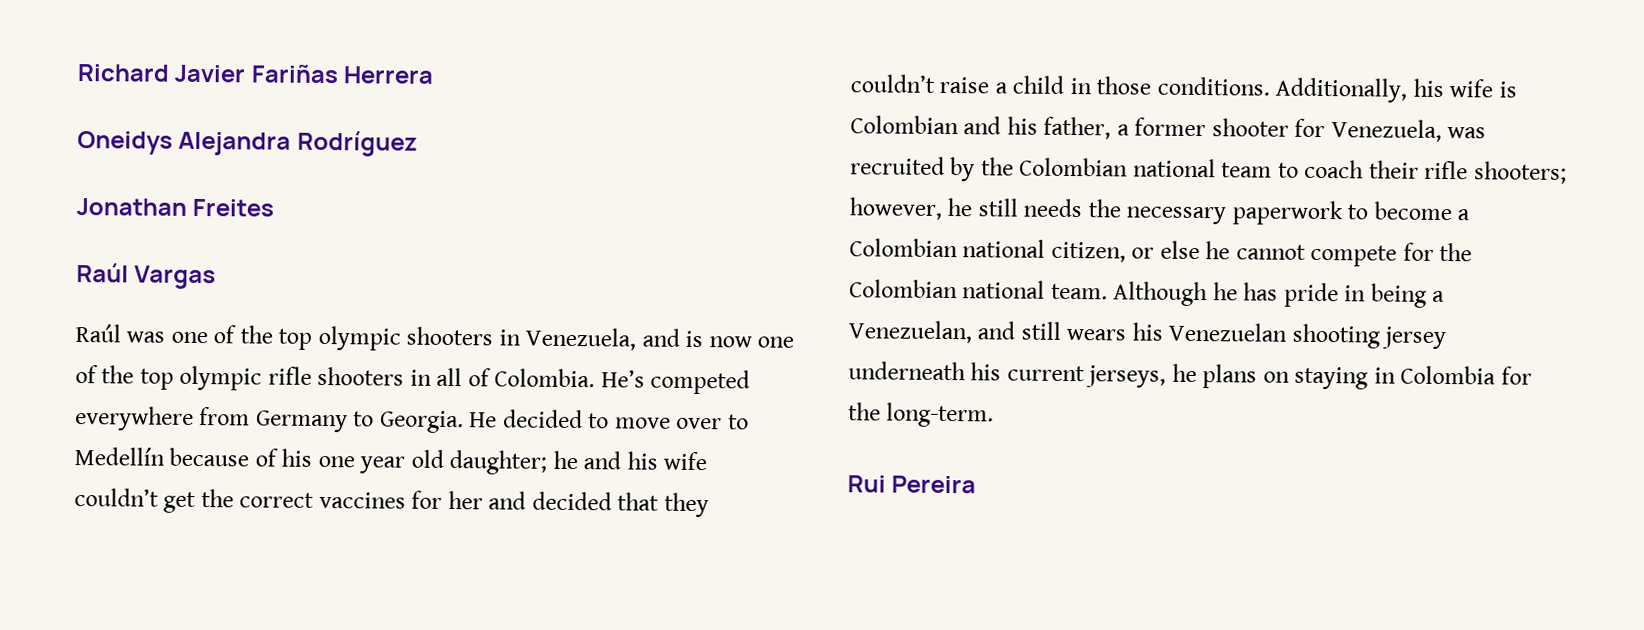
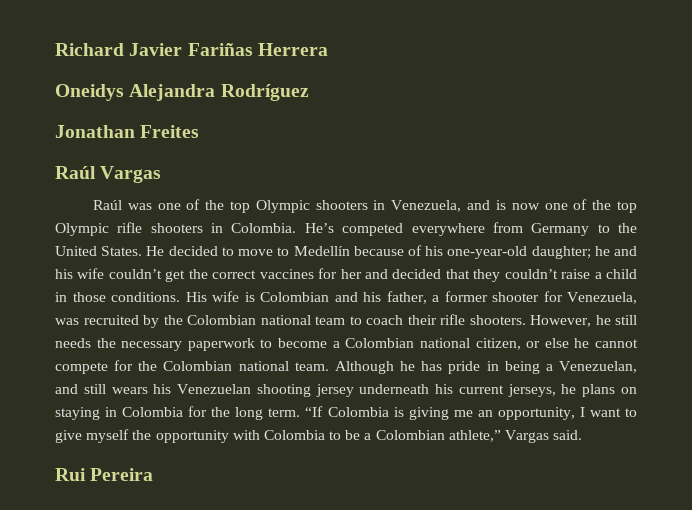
- Raúl was one of the top olympic shooters in Venezuela, and is now one of the top olympic rifle shooters in all of Colombia.
+ Raúl was one of the top Olympic shooters in Venezuela, and is now one of the top Olympic rifle shooters in Colombia.
- He’s competed everywhere from Germany to Georgia.
+ He’s competed everywhere from Germany to the United States.
- He decided to move over to Medellín because of his one year old daughter; he and his wife couldn’t get the correct vaccines for her and decided that they couldn’t raise a child in those conditions.
+ He decided to move to Medellín because of his one-year-old daughter; he and his wife couldn’t get the correct vaccines for her and decided that they couldn’t raise a child in those conditions.
- Additionally, his wife is Colombian and his father, a former shooter for Venezuela, was recruited by the Colombian national team to coach their rifle shooters; however, he still needs the necessary paperwork to become a Colombian national citizen, or else he cannot compete for the Colombian national team.
+ His wife is Colombian and his father, a former shooter for Venezuela, was recruited by the Colombian national team to coach their rifle shooters. However, he still needs the necessary paperwork to become a Colombian national citizen, or else he cannot compete for the Colombian national team.
- Although he has pride in being a Venezuelan, and still wears his Venezuelan shooting jersey underneath his current jerseys, he plans on staying in Colombia for the long-term.
+ Although he has pride in being a Venezuelan, and still wears his Venezuelan shooting jersey underneath his current jerseys, he plans on staying in Colombia for the long term. “If Colombia is giving me an opportunity, I want to give myself the opportunity with Colombia to be a Colombian athlete,” Vargas said.

